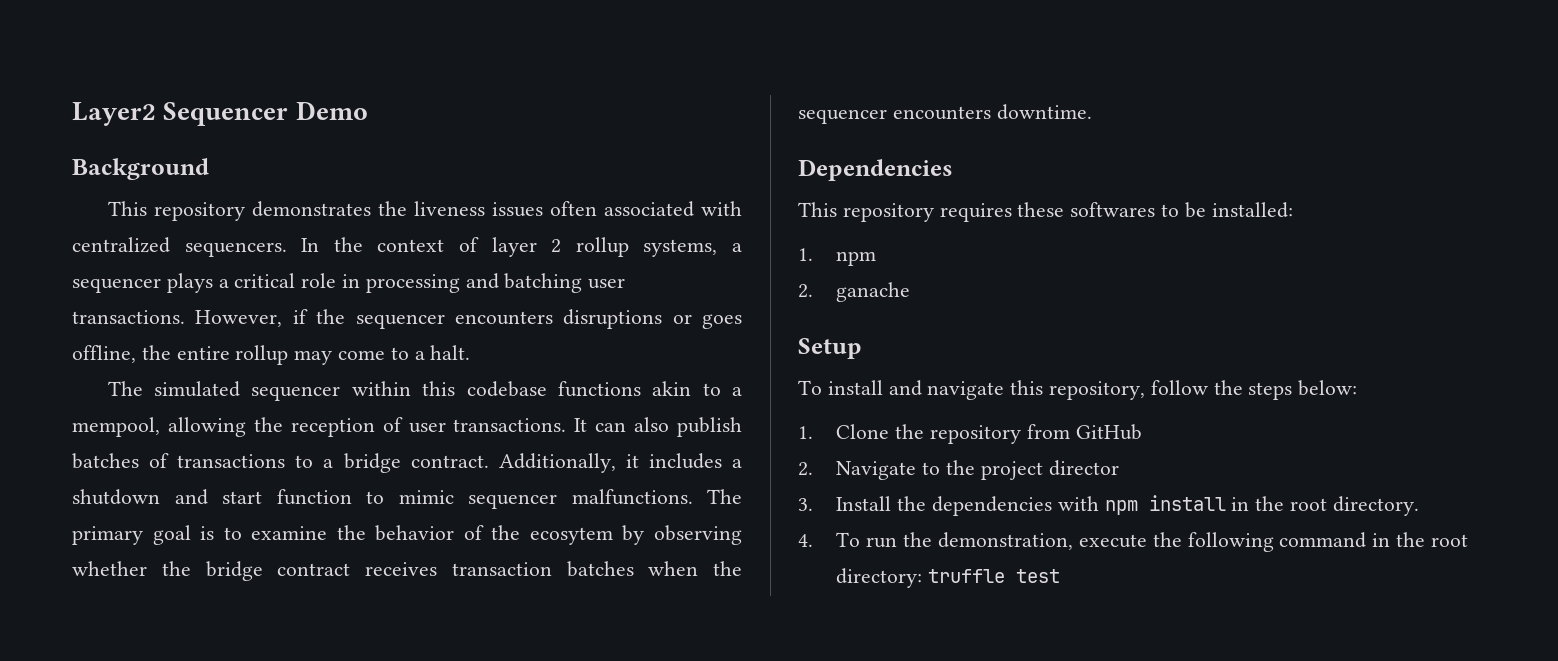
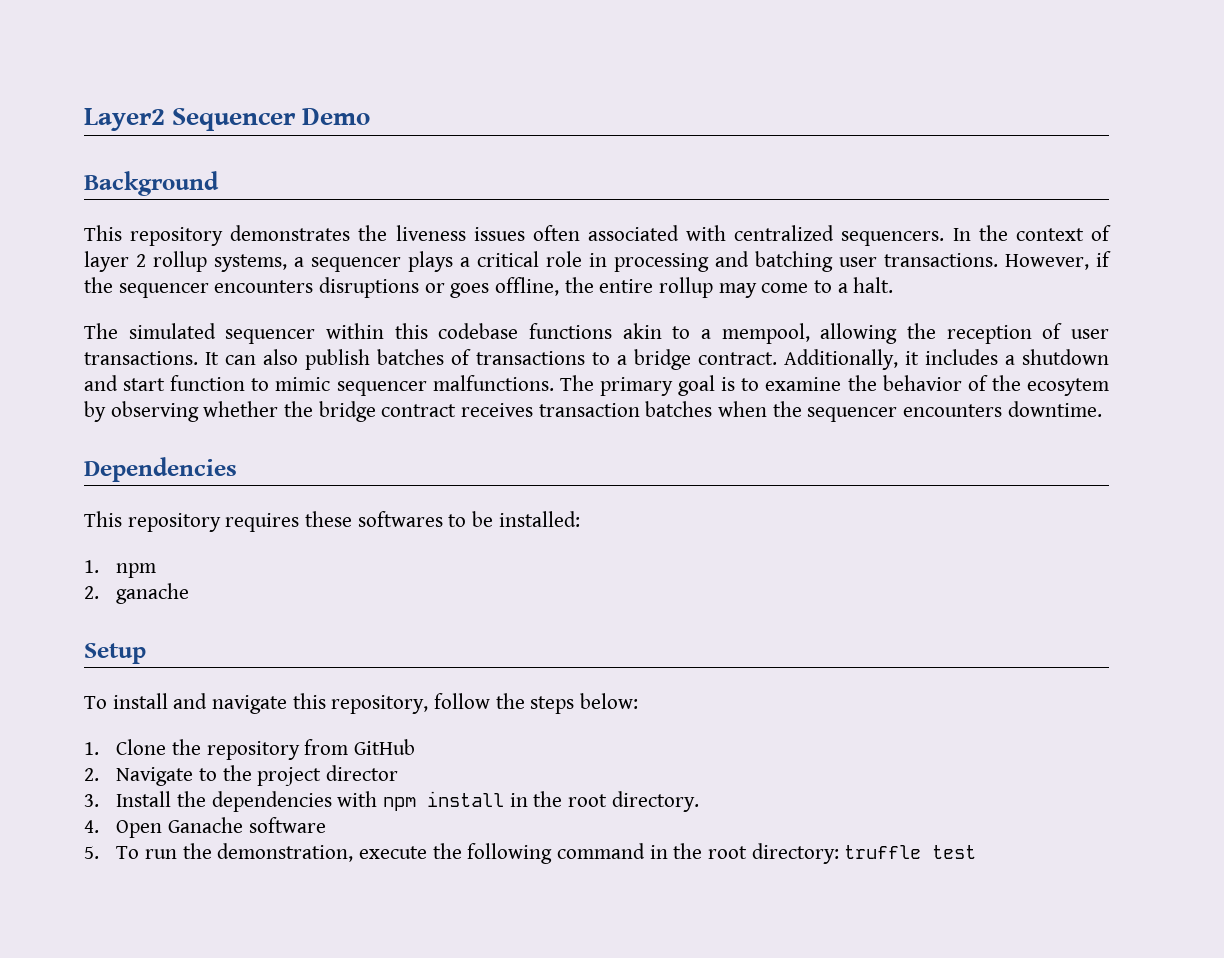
- 4. To run the demonstration, execute the following command in the root directory: truffle test
+ 4. Open Ganache software
+ 5. To run the demonstration, execute the following command in the root directory: truffle test

